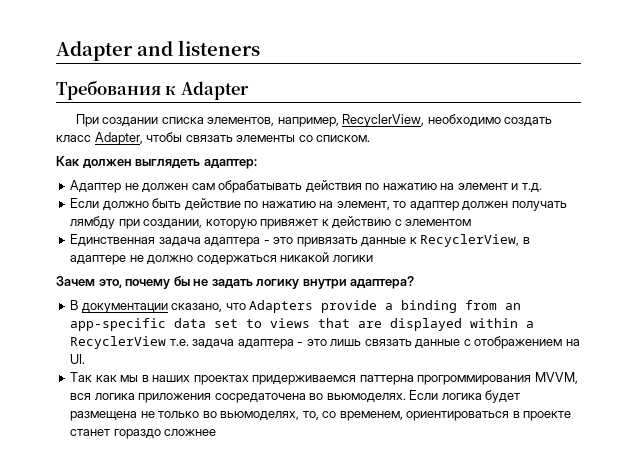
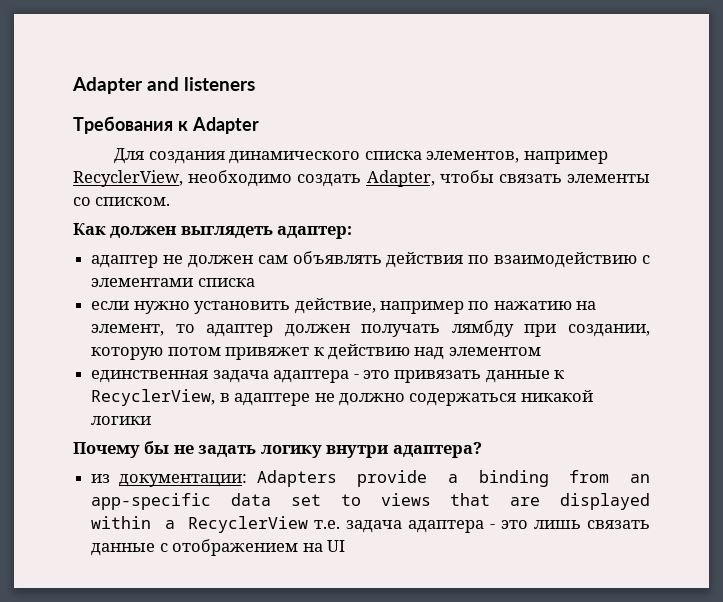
- При создании списка элементов, например, RecyclerView, необходимо создать класс Adapter, чтобы связать элементы со списком.
+ Для создания динамического списка элементов, например RecyclerView, необходимо создать Adapter, чтобы связать элементы со списком.
- Адаптер не должен сам обрабатывать действия по нажатию на элемент и т.д.
- Если должно быть действие по нажатию на элемент, то адаптер должен получать лямбду при создании, которую привяжет к действию с элементом
+ адаптер не должен сам объявлять действия по взаимодействию с элементами списка
+ если нужно установить действие, например по нажатию на элемент, то адаптер должен получать лямбду при создании, которую потом привяжет к действию над элементом
- Единственная задача адаптера - это привязать данные к RecyclerView, в адаптере не должно содержаться никакой логики
+ единственная задача адаптера - это привязать данные к RecyclerView, в адаптере не должно содержаться никакой логики
- Зачем это, почему бы не задать логику внутри адаптера?
+ Почему бы не задать логику внутри адаптера?
- В документации сказано, что Adapters provide a binding from an app-specific data set to views that are displayed within a RecyclerView т.е. задача адаптера - это лишь связать данные с отображением на UI.
- Так как мы в наших проектах придерживаемся паттерна прогроммирования MVVM, вся логика приложения сосредаточена во вьюмоделях. Если логика будет размещена не только во вьюмоделях, то, со временем, ориентироваться в проекте станет гораздо сложнее
+ из документации: Adapters provide a binding from an app-specific data set to views that are displayed within a RecyclerView т.е. задача адаптера - это лишь связать данные с отображением на UI

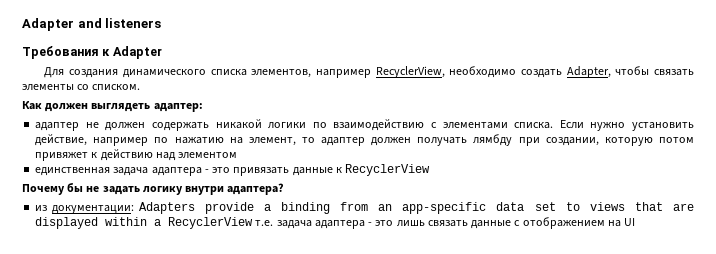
- адаптер не должен сам объявлять действия по взаимодействию с элементами списка
- если нужно установить действие, например по нажатию на элемент, то адаптер должен получать лямбду при создании, которую потом привяжет к действию над элементом
+ адаптер не должен содержать никакой логики по взаимодействию с элементами списка. Если нужно установить действие, например по нажатию на элемент, то адаптер должен получать лямбду при создании, которую потом привяжет к действию над элементом
- единственная задача адаптера - это привязать данные к RecyclerView, в адаптере не должно содержаться никакой логики
+ единственная задача адаптера - это привязать данные к RecyclerView

